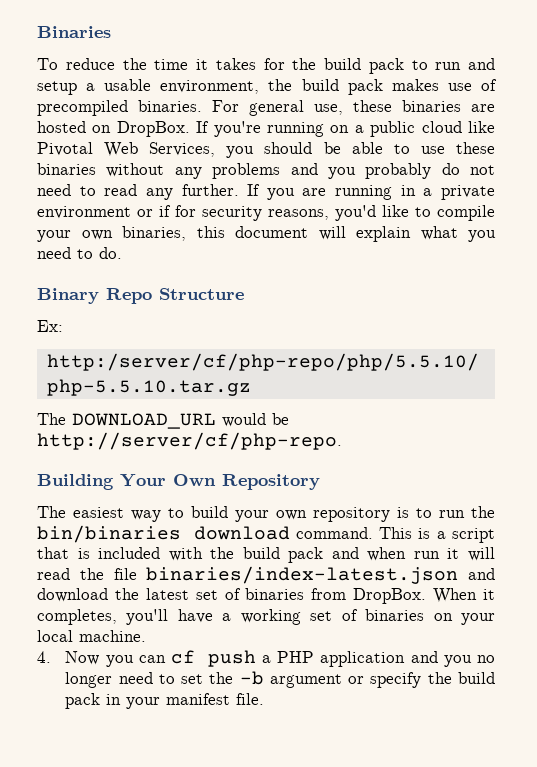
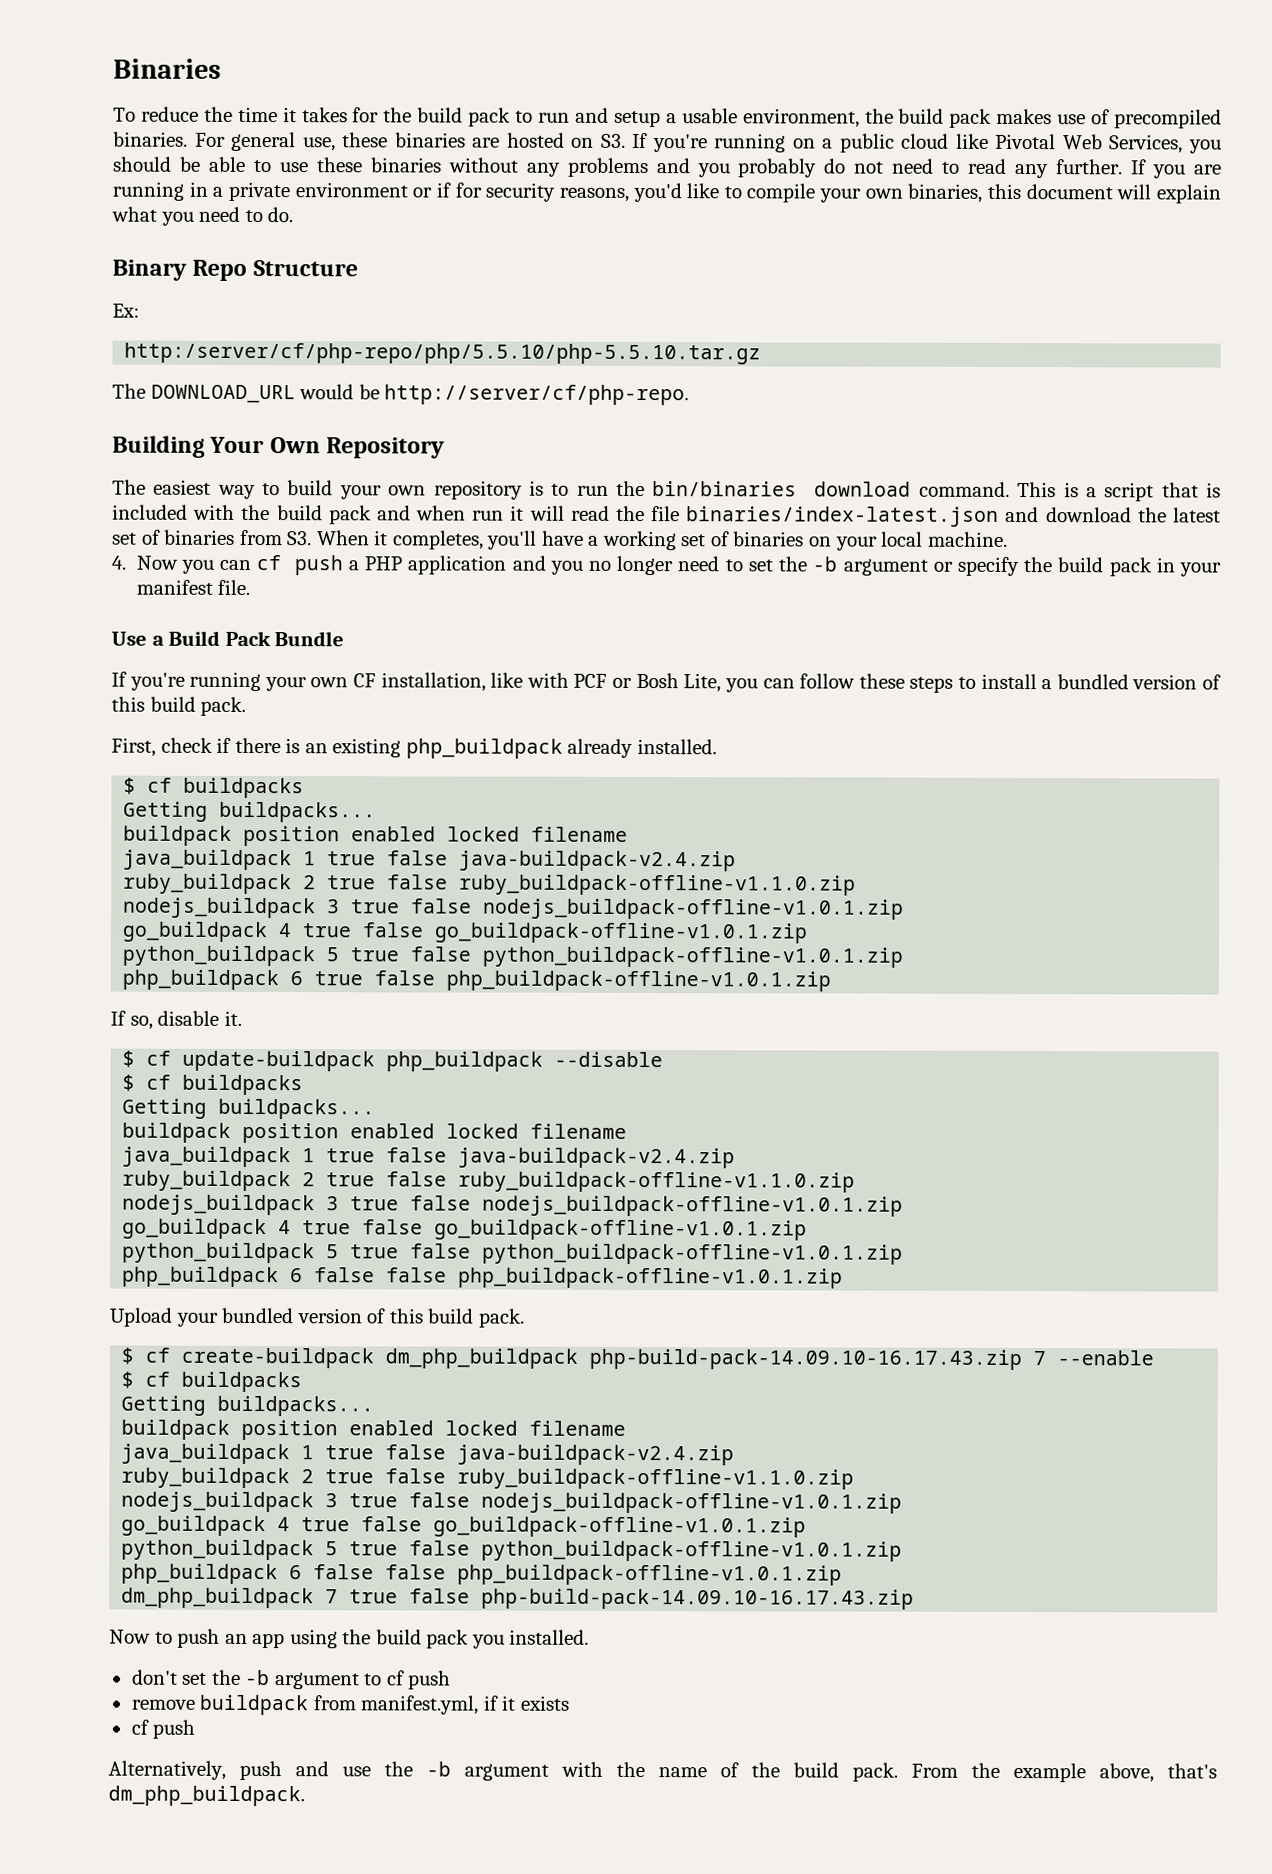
- For general use, these binaries are hosted on DropBox. If you're running on a public cloud like Pivotal Web Services, you should be able to use these binaries without any problems and you probably do not need to read any further.
+ For general use, these binaries are hosted on S3. If you're running on a public cloud like Pivotal Web Services, you should be able to use these binaries without any problems and you probably do not need to read any further.
- This is a script that is included with the build pack and when run it will read the file binaries/index-latest.json and download the latest set of binaries from DropBox. When it completes, you'll have a working set of binaries on your local machine.
+ This is a script that is included with the build pack and when run it will read the file binaries/index-latest.json and download the latest set of binaries from S3. When it completes, you'll have a working set of binaries on your local machine.
+ Use a Build Pack Bundle
+ If you're running your own CF installation, like with PCF or Bosh Lite, you can follow these steps to install a bundled version of this build pack.
+ First, check if there is an existing php_buildpack already installed.
+ $ cf buildpacks
+ Getting buildpacks...
+ buildpack position enabled locked filename
+ java_buildpack 1 true false java-buildpack-v2.4.zip
+ ruby_buildpack 2 true false ruby_buildpack-offline-v1.1.0.zip
+ nodejs_buildpack 3 true false nodejs_buildpack-offline-v1.0.1.zip
+ go_buildpack 4 true false go_buildpack-offline-v1.0.1.zip
+ python_buildpack 5 true false python_buildpack-offline-v1.0.1.zip
+ php_buildpack 6 true false php_buildpack-offline-v1.0.1.zip
+ If so, disable it.
+ $ cf update-buildpack php_buildpack --disable
+ $ cf buildpacks
+ Getting buildpacks...
+ buildpack position enabled locked filename
+ java_buildpack 1 true false java-buildpack-v2.4.zip
+ ruby_buildpack 2 true false ruby_buildpack-offline-v1.1.0.zip
+ nodejs_buildpack 3 true false nodejs_buildpack-offline-v1.0.1.zip
+ go_buildpack 4 true false go_buildpack-offline-v1.0.1.zip
+ python_buildpack 5 true false python_buildpack-offline-v1.0.1.zip
+ php_buildpack 6 false false php_buildpack-offline-v1.0.1.zip
+ Upload your bundled version of this build pack.
+ $ cf create-buildpack dm_php_buildpack php-build-pack-14.09.10-16.17.43.zip 7 --enable
+ $ cf buildpacks
+ Getting buildpacks...
+ buildpack position enabled locked filename
+ java_buildpack 1 true false java-buildpack-v2.4.zip
+ ruby_buildpack 2 true false ruby_buildpack-offline-v1.1.0.zip
+ nodejs_buildpack 3 true false nodejs_buildpack-offline-v1.0.1.zip
+ go_buildpack 4 true false go_buildpack-offline-v1.0.1.zip
+ python_buildpack 5 true false python_buildpack-offline-v1.0.1.zip
+ php_buildpack 6 false false php_buildpack-offline-v1.0.1.zip
+ dm_php_buildpack 7 true false php-build-pack-14.09.10-16.17.43.zip
+ Now to push an app using the build pack you installed.
+ don't set the -b argument to cf push
+ remove buildpack from manifest.yml, if it exists
+ cf push
+ Alternatively, push and use the -b argument with the name of the build pack. From the example above, that's dm_php_buildpack.

